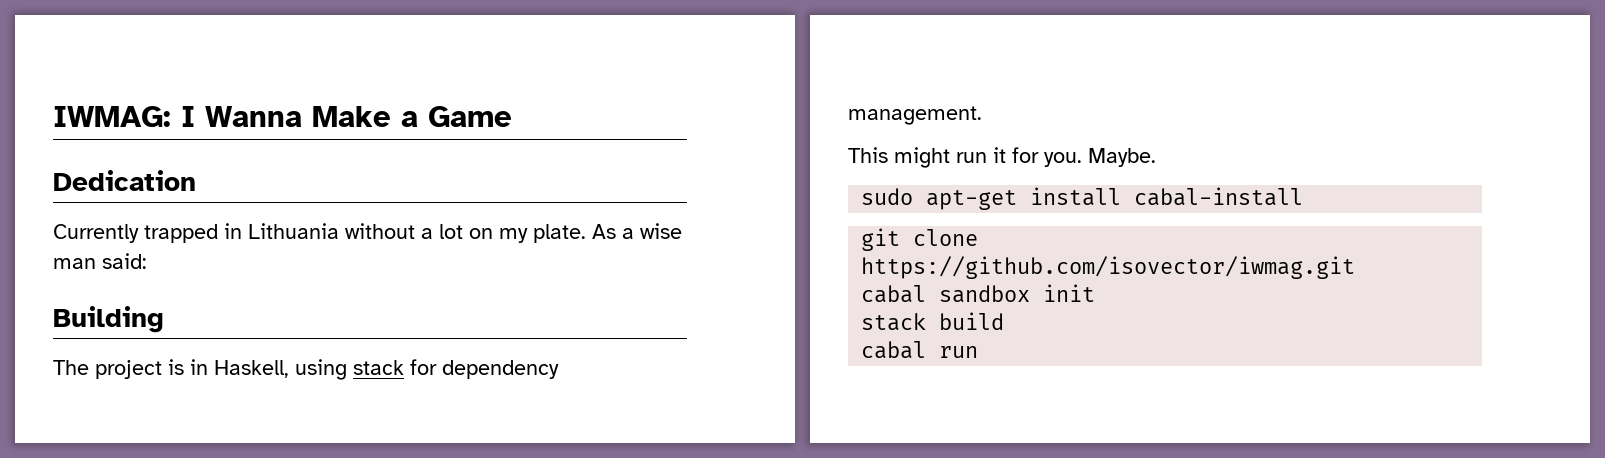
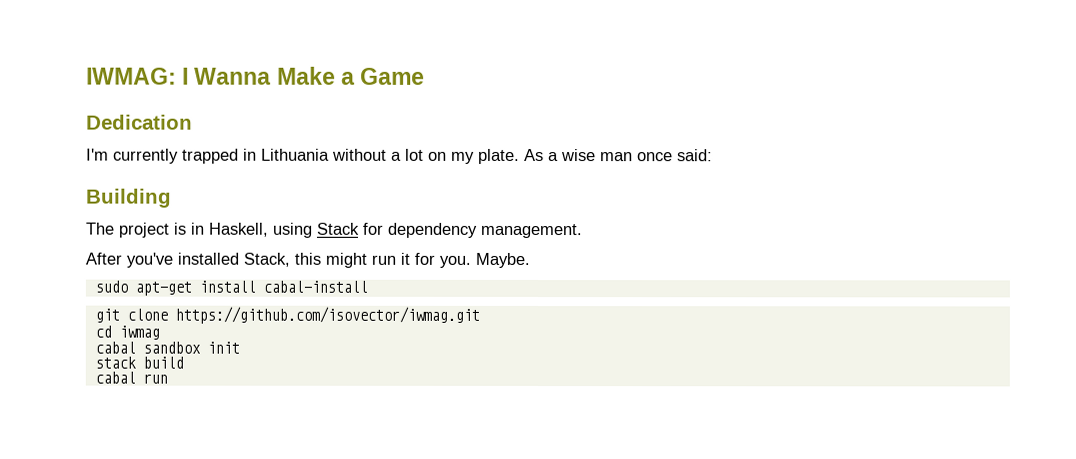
- Currently trapped in Lithuania without a lot on my plate.
+ I'm currently trapped in Lithuania without a lot on my plate.
- As a wise man said:
+ As a wise man once said:
- The project is in Haskell, using stack for dependency management.
+ The project is in Haskell, using Stack for dependency management.
- This might run it for you.
+ After you've installed Stack, this might run it for you.
+ cd iwmag

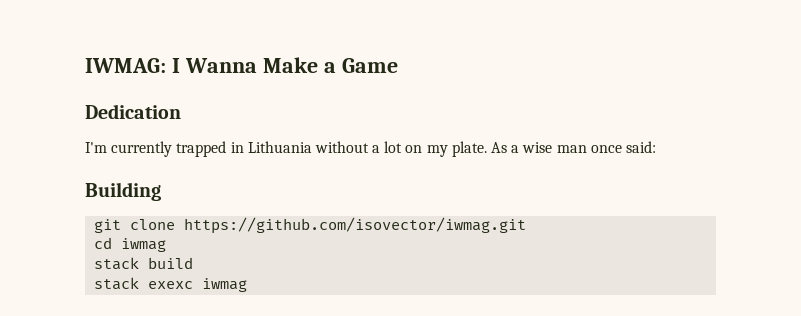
- The project is in Haskell, using Stack for dependency management.
- After you've installed Stack, this might run it for you. Maybe.
- sudo apt-get install cabal-install
- cabal sandbox init
- cabal run
+ stack exexc iwmag

